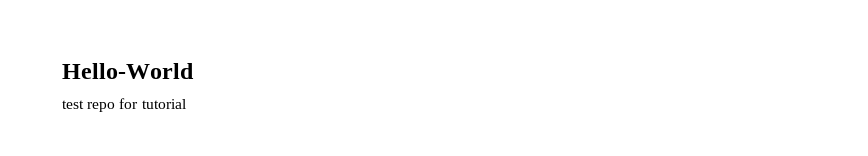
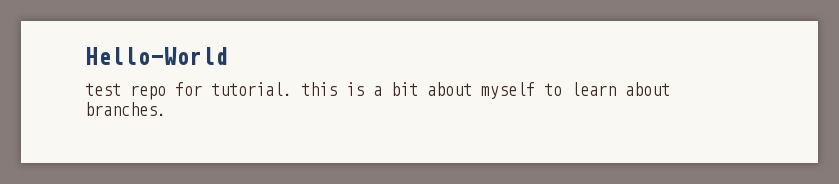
- test repo for tutorial
+ test repo for tutorial. this is a bit about myself to learn about branches.

